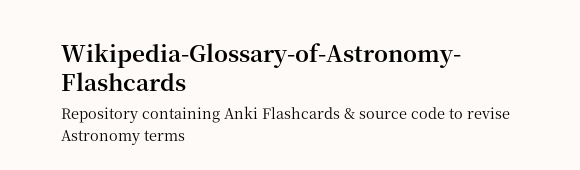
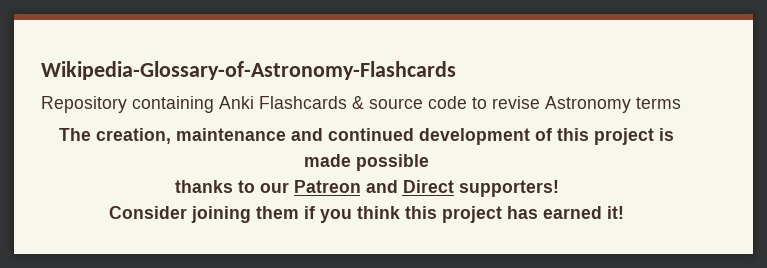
+ The creation, maintenance and continued development of this project is made possible
+ thanks to our Patreon and Direct supporters!
+ Consider joining them if you think this project has earned it!

